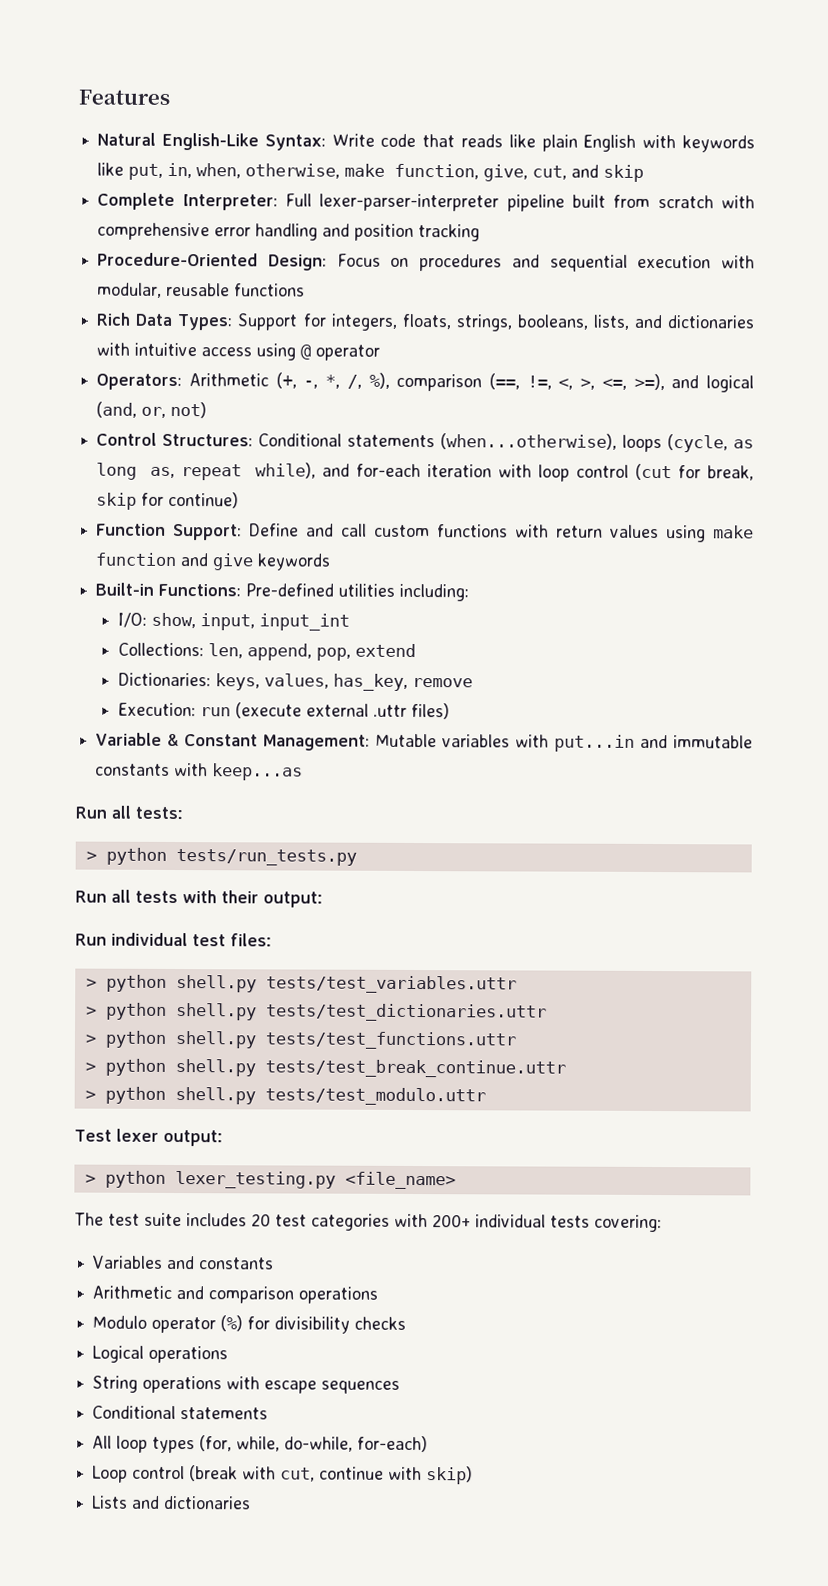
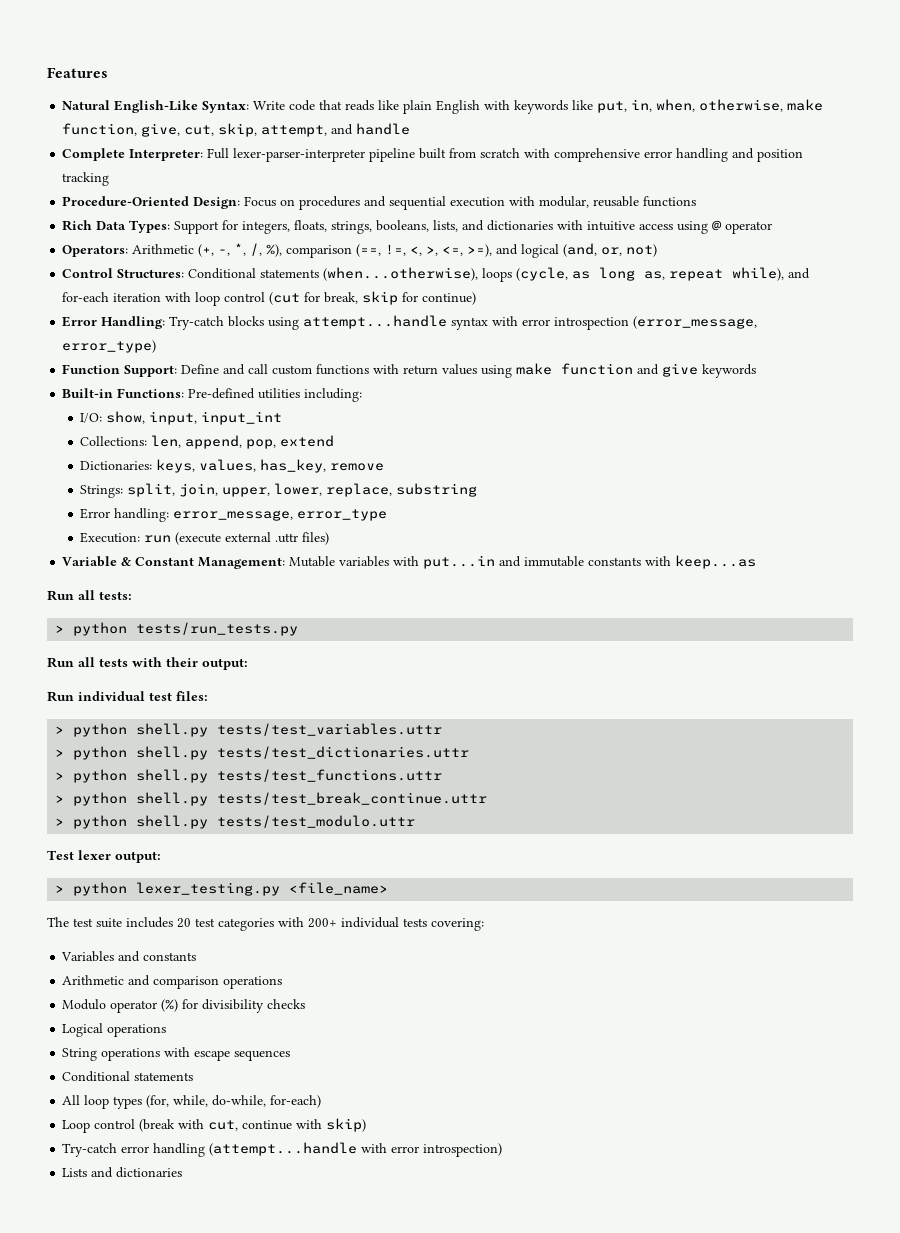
- Natural English-Like Syntax: Write code that reads like plain English with keywords like put, in, when, otherwise, make function, give, cut, and skip
+ Natural English-Like Syntax: Write code that reads like plain English with keywords like put, in, when, otherwise, make function, give, cut, skip, attempt, and handle
+ Error Handling: Try-catch blocks using attempt...handle syntax with error introspection (error_message, error_type)
+ Strings: split, join, upper, lower, replace, substring
+ Error handling: error_message, error_type
+ Try-catch error handling (attempt...handle with error introspection)

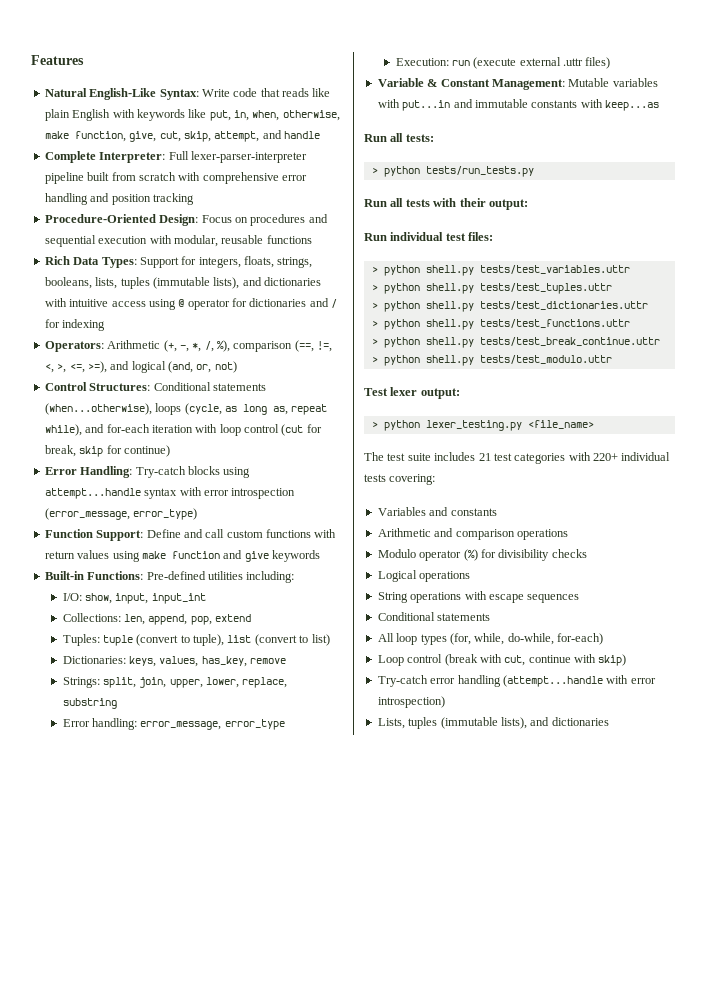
- Rich Data Types: Support for integers, floats, strings, booleans, lists, and dictionaries with intuitive access using @ operator
+ Rich Data Types: Support for integers, floats, strings, booleans, lists, tuples (immutable lists), and dictionaries with intuitive access using @ operator for dictionaries and / for indexing
+ Tuples: tuple (convert to tuple), list (convert to list)
+ > python shell.py tests/test_tuples.uttr
- The test suite includes 20 test categories with 200+ individual tests covering:
+ The test suite includes 21 test categories with 220+ individual tests covering:
- Lists and dictionaries
+ Lists, tuples (immutable lists), and dictionaries

